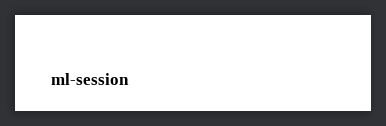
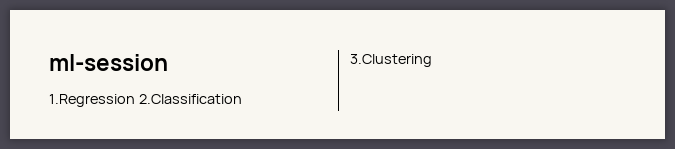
+ 1.Regression 2.Classification 3.Clustering

